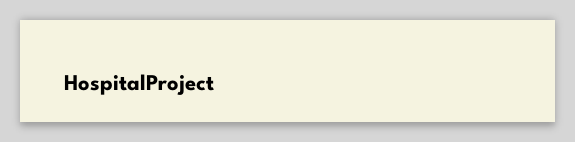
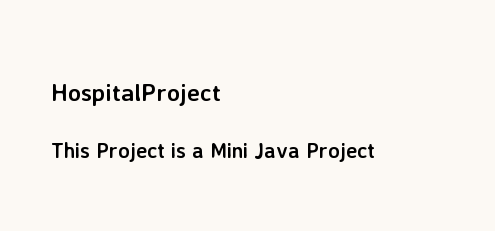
+ This Project is a Mini Java Project

